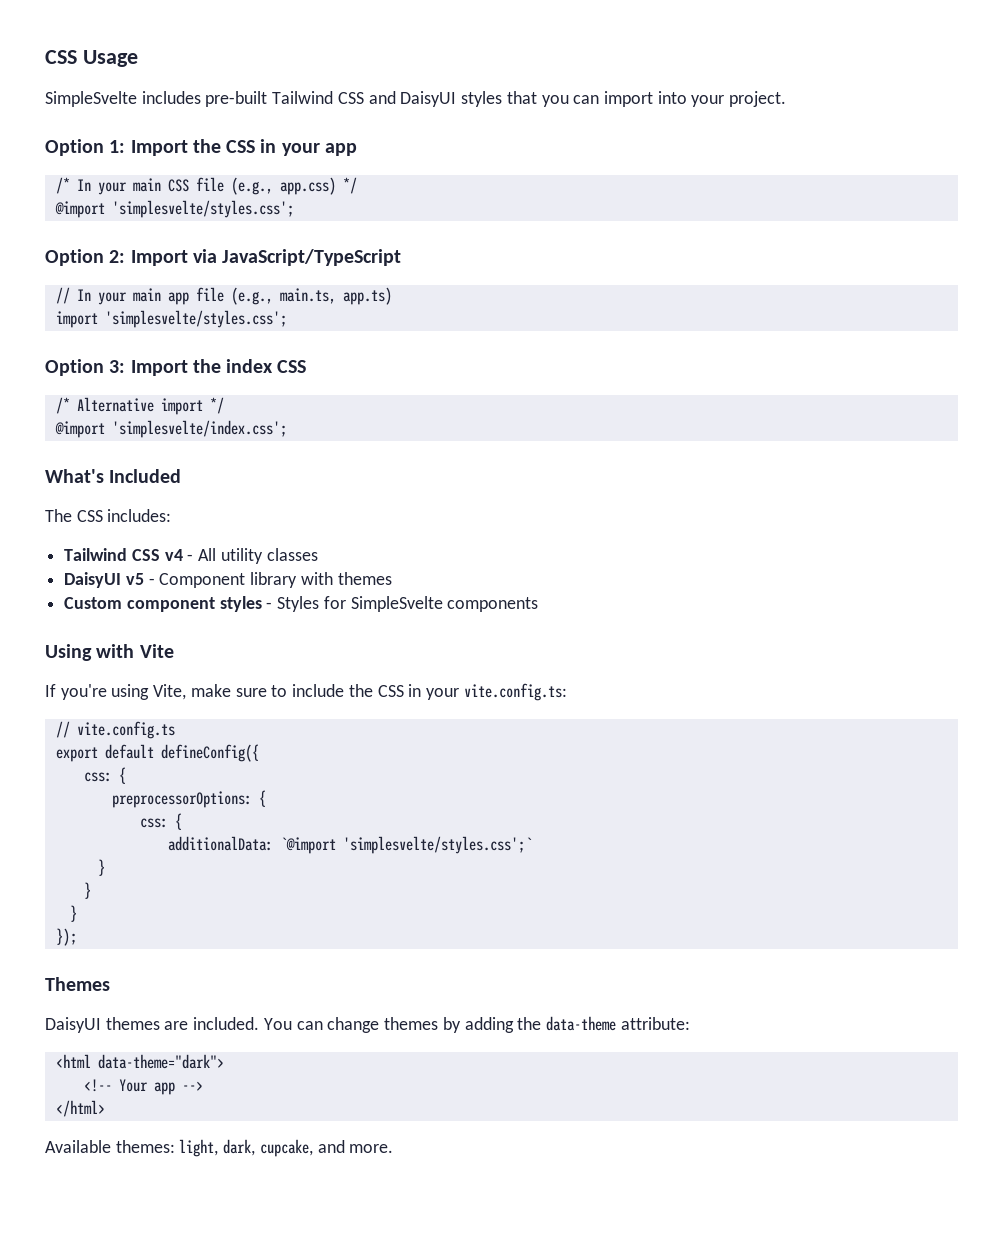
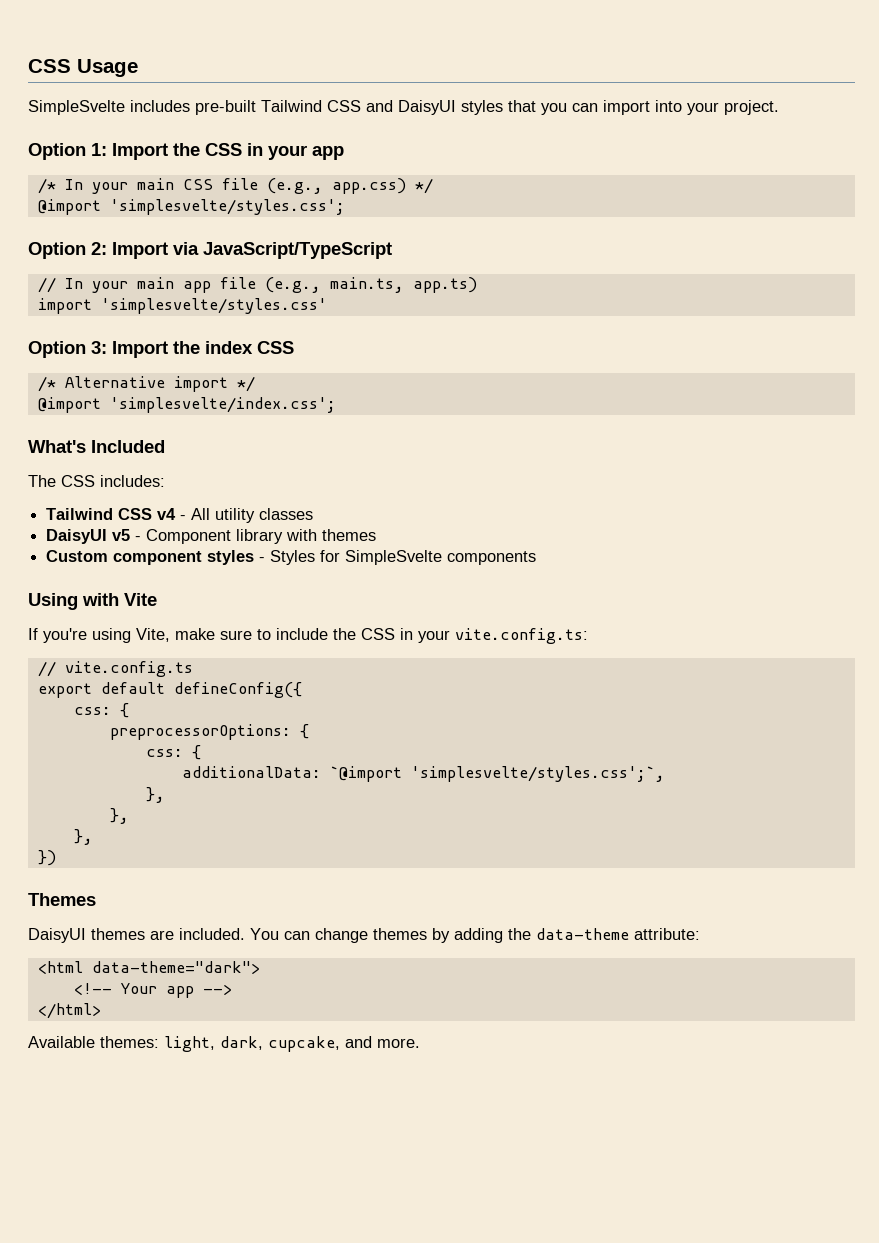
- import 'simplesvelte/styles.css';
+ import 'simplesvelte/styles.css'
- additionalData: `@import 'simplesvelte/styles.css';`
- }
- }
- }
- });
+ additionalData: `@import 'simplesvelte/styles.css';`,
+ },
+ },
+ },
+ })

